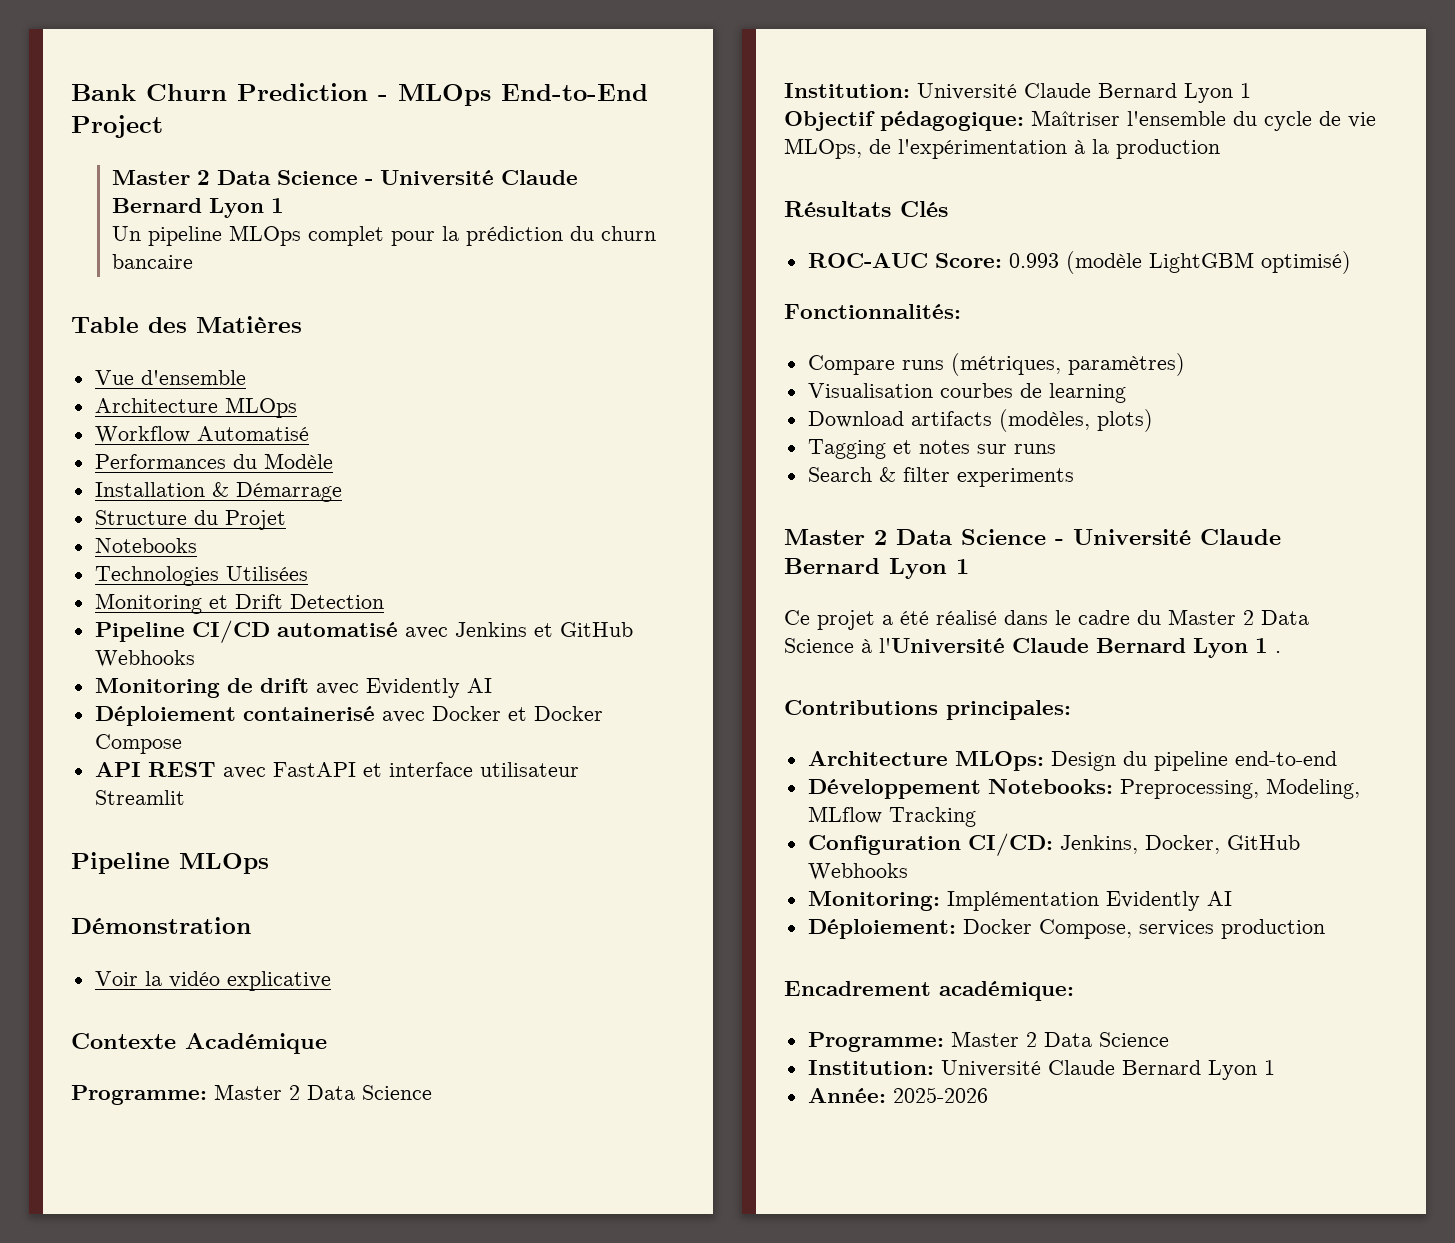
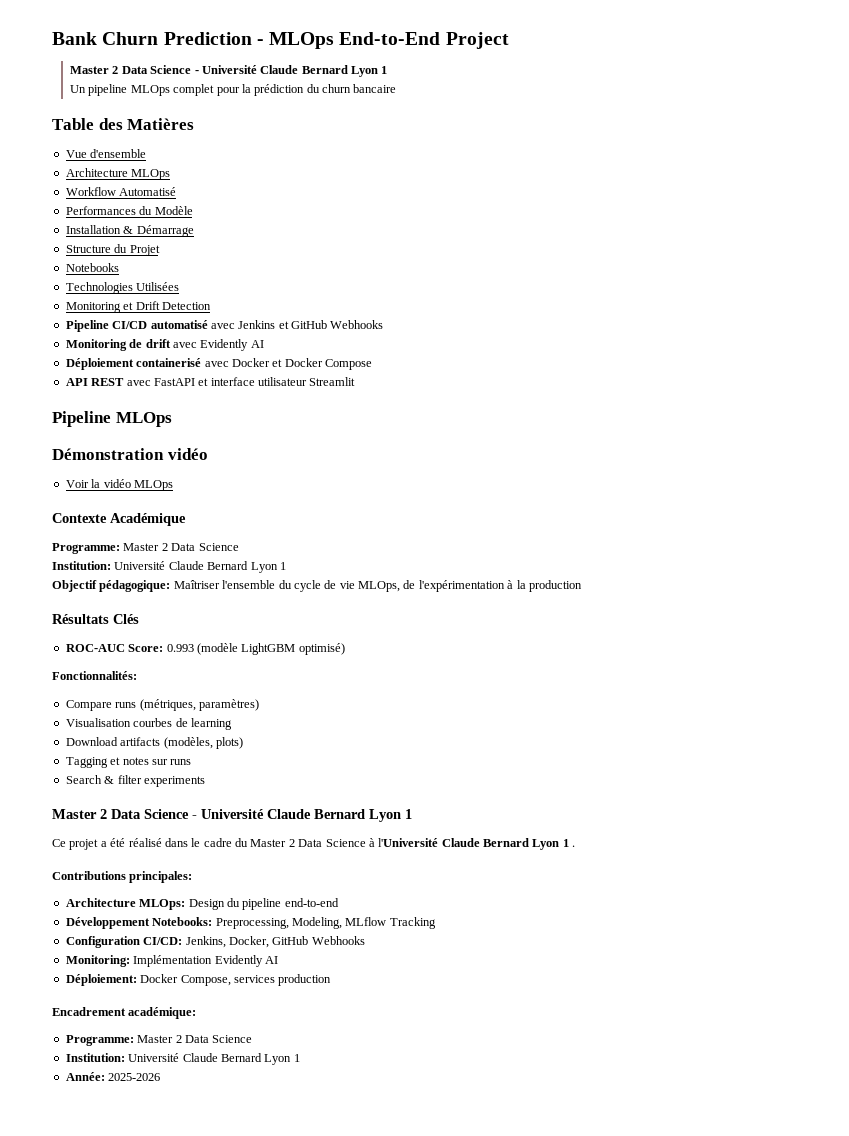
- Démonstration
+ Démonstration vidéo
- Voir la vidéo explicative
+ Voir la vidéo MLOps

